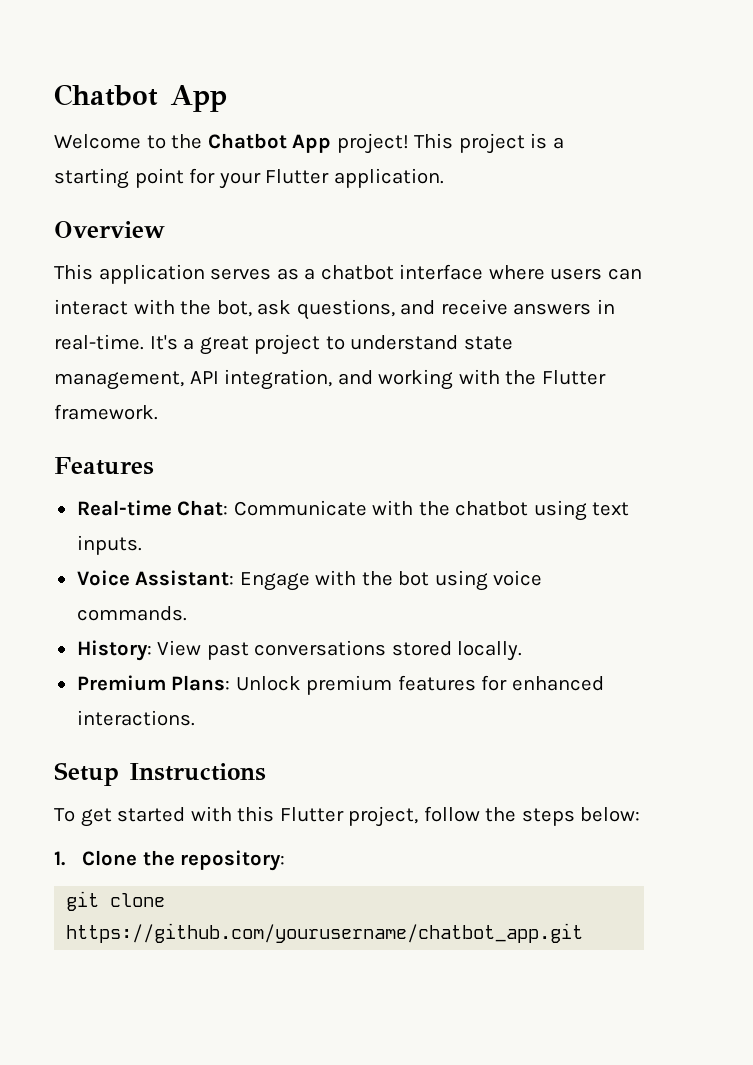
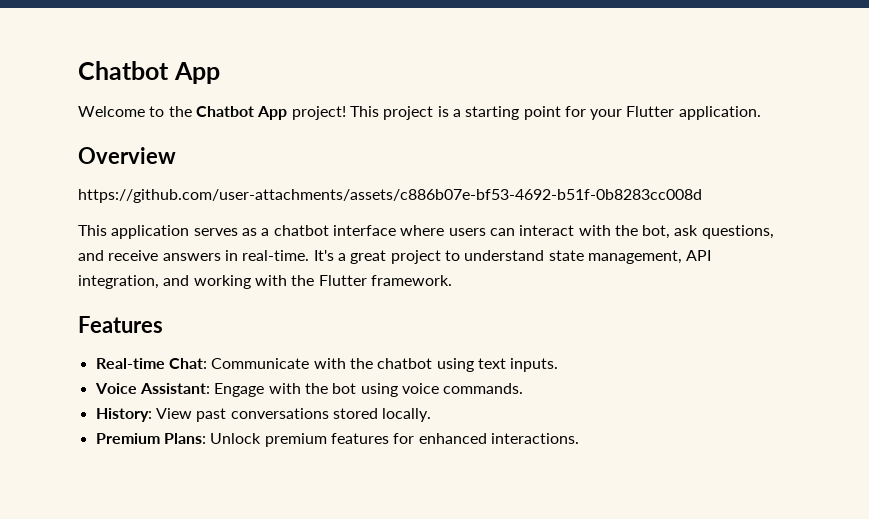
+ https://github.com/user-attachments/assets/c886b07e-bf53-4692-b51f-0b8283cc008d
- Setup Instructions
- To get started with this Flutter project, follow the steps below:
- 1. Clone the repository:
- git clone https://github.com/yourusername/chatbot_app.git

